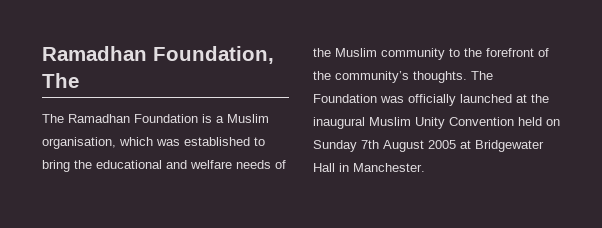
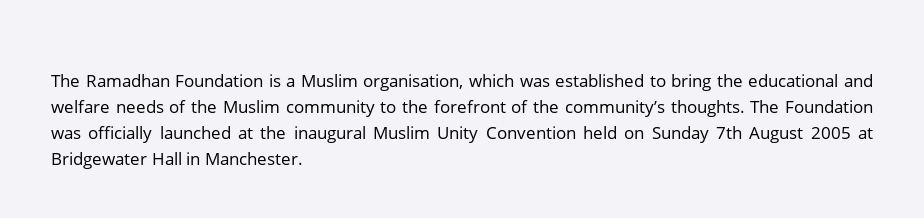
- Ramadhan Foundation, The

